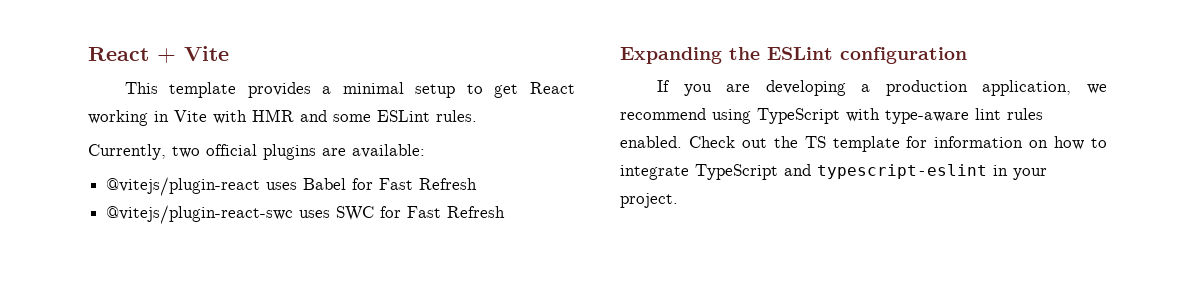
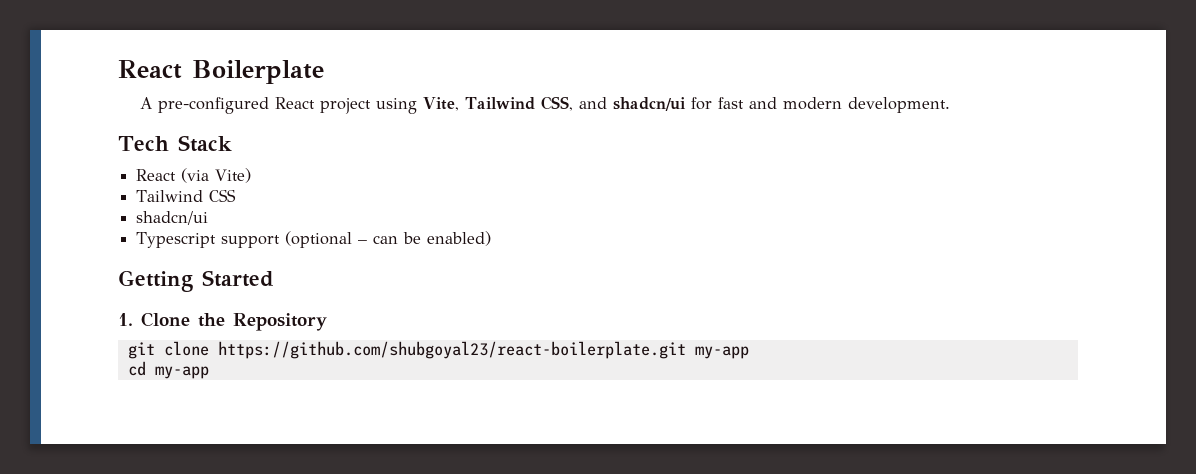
- React + Vite
- This template provides a minimal setup to get React working in Vite with HMR and some ESLint rules.
- Currently, two official plugins are available:
- @vitejs/plugin-react uses Babel for Fast Refresh
- @vitejs/plugin-react-swc uses SWC for Fast Refresh
- Expanding the ESLint configuration
- If you are developing a production application, we recommend using TypeScript with type-aware lint rules enabled. Check out the TS template for information on how to integrate TypeScript and typescript-eslint in your project.
+ React Boilerplate
+ A pre-configured React project using Vite, Tailwind CSS, and shadcn/ui for fast and modern development.
+ Tech Stack
+ React (via Vite)
+ Tailwind CSS
+ shadcn/ui
+ Typescript support (optional – can be enabled)
+ Getting Started
+ 1. Clone the Repository
+ git clone https://github.com/shubgoyal23/react-boilerplate.git my-app
+ cd my-app

